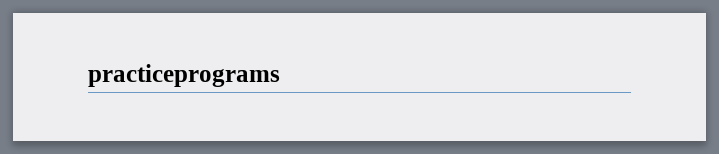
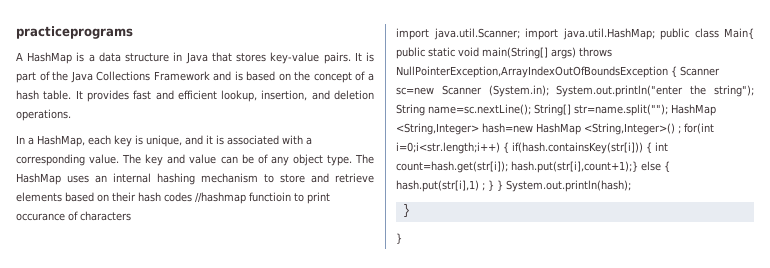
+ A HashMap is a data structure in Java that stores key-value pairs. It is part of the Java Collections Framework and is based on the concept of a hash table. It provides fast and efficient lookup, insertion, and deletion operations.
+ In a HashMap, each key is unique, and it is associated with a corresponding value. The key and value can be of any object type. The HashMap uses an internal hashing mechanism to store and retrieve elements based on their hash codes //hashmap functioin to print occurance of characters
+ import java.util.Scanner; import java.util.HashMap; public class Main{ public static void main(String[] args) throws NullPointerException,ArrayIndexOutOfBoundsException { Scanner sc=new Scanner (System.in); System.out.println("enter the string"); String name=sc.nextLine(); String[] str=name.split(""); HashMap <String,Integer> hash=new HashMap <String,Integer>() ; for(int i=0;i<str.length;i++) { if(hash.containsKey(str[i])) { int count=hash.get(str[i]); hash.put(str[i],count+1);} else { hash.put(str[i],1) ; } } System.out.println(hash);
+ }
+ }

